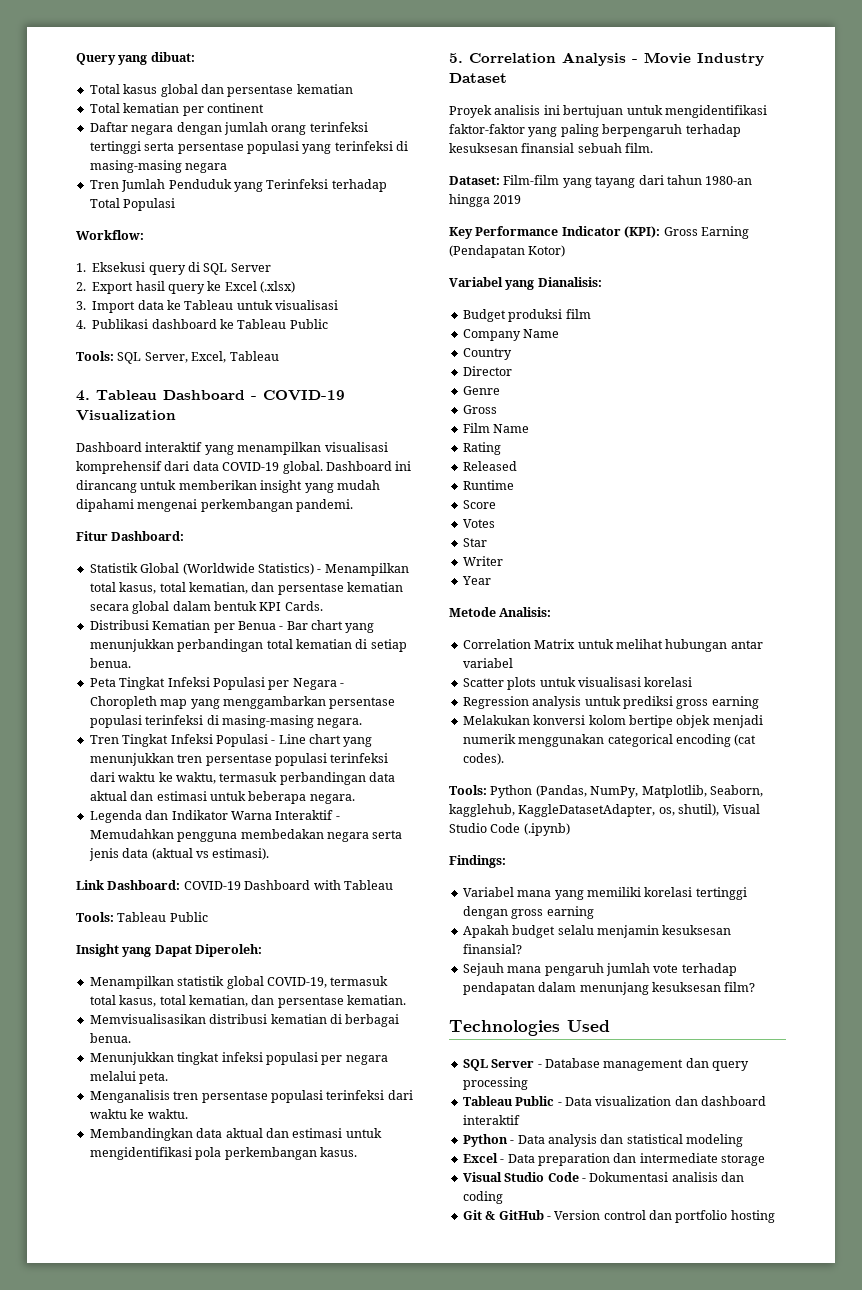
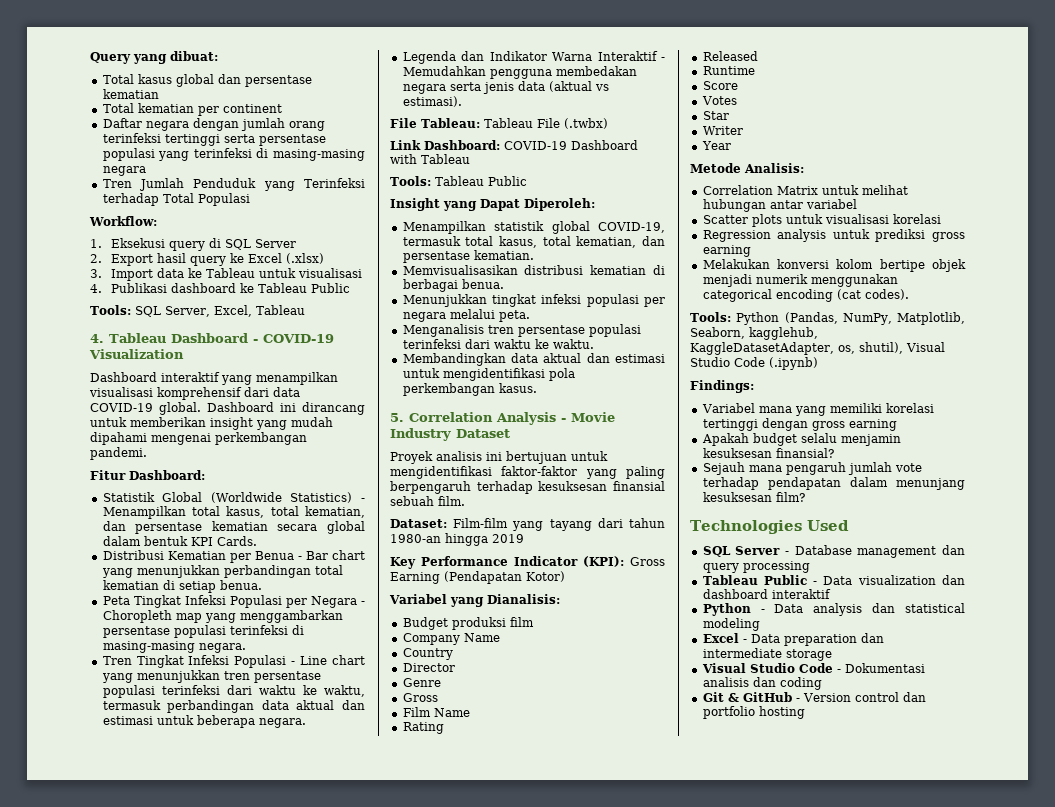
+ File Tableau: Tableau File (.twbx)

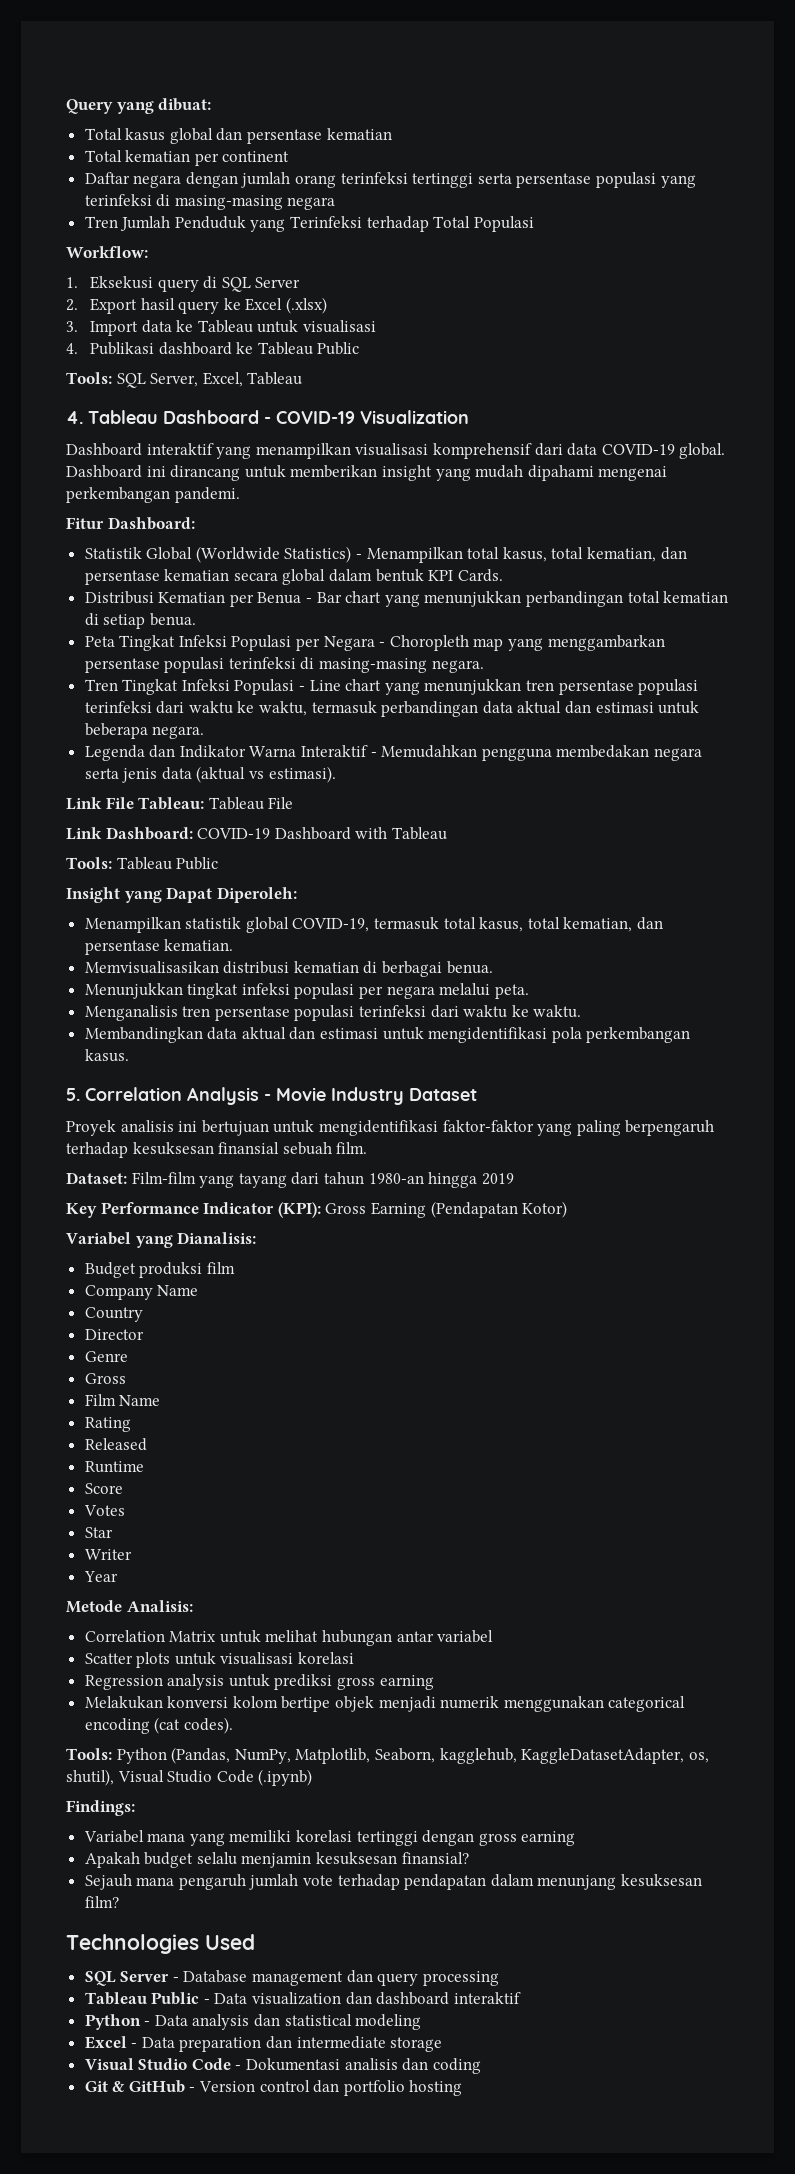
- File Tableau: Tableau File (.twbx)
+ Link File Tableau: Tableau File

